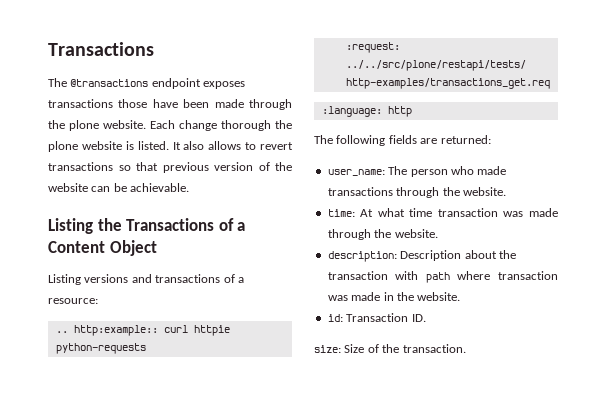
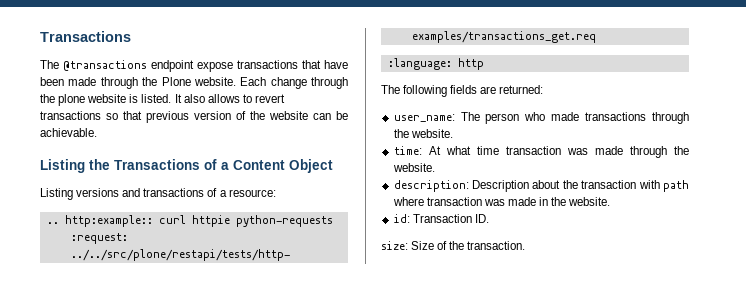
- The @transactions endpoint exposes transactions those have been made through the plone website.
+ The @transactions endpoint expose transactions that have been made through the Plone website.
- Each change thorough the plone website is listed.
+ Each change through the plone website is listed.

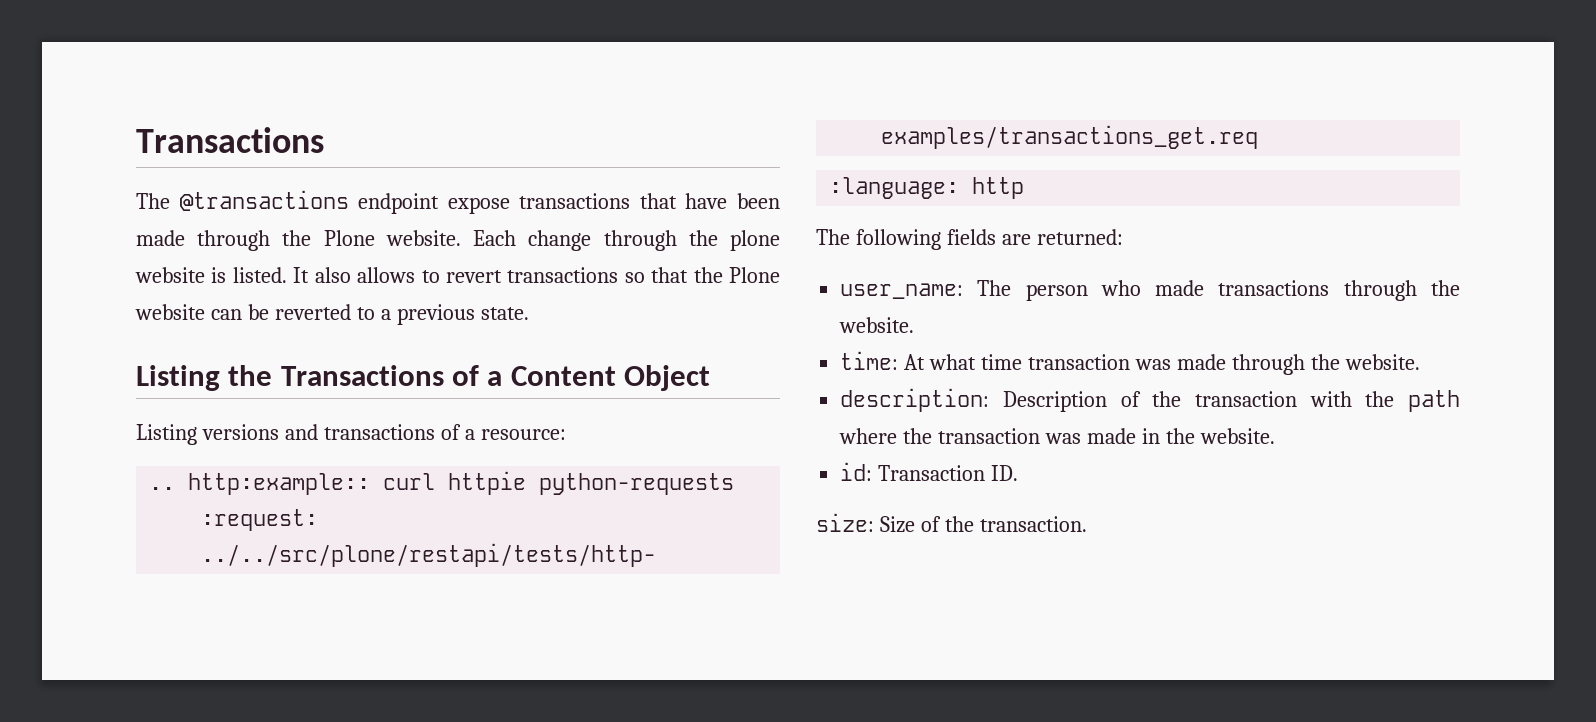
- It also allows to revert transactions so that previous version of the website can be achievable.
+ It also allows to revert transactions so that the Plone website can be reverted to a previous state.
- description: Description about the transaction with path where transaction was made in the website.
+ description: Description of the transaction with the path where the transaction was made in the website.

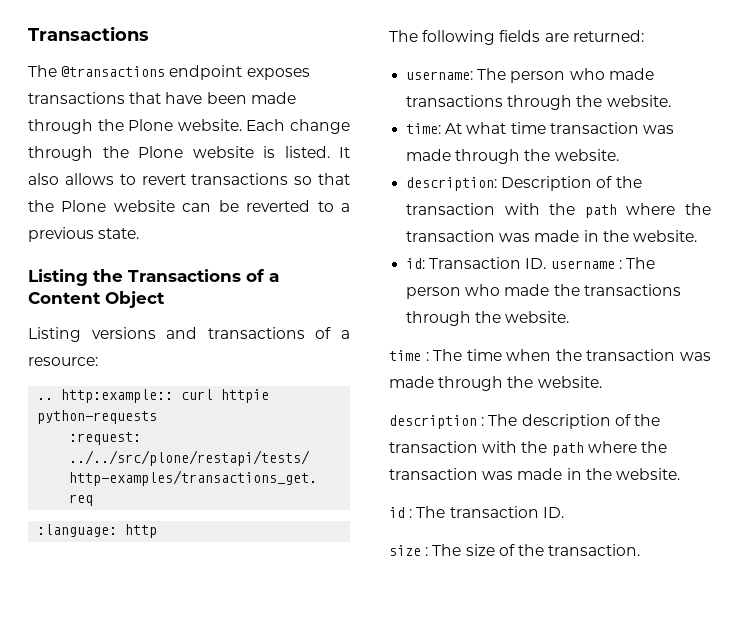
- The @transactions endpoint expose transactions that have been made through the Plone website.
+ The @transactions endpoint exposes transactions that have been made through the Plone website.
- Each change through the plone website is listed.
+ Each change through the Plone website is listed.
- user_name: The person who made transactions through the website.
+ username: The person who made transactions through the website.
- id: Transaction ID.
- size: Size of the transaction.
+ id: Transaction ID. username : The person who made the transactions through the website.
+ time : The time when the transaction was made through the website.
+ description : The description of the transaction with the path where the transaction was made in the website.
+ id : The transaction ID.
+ size : The size of the transaction.

